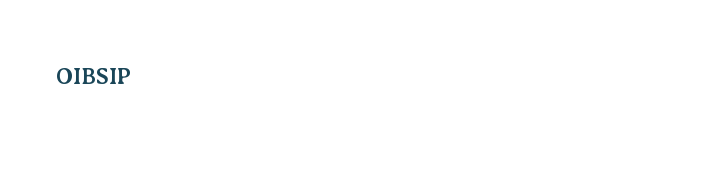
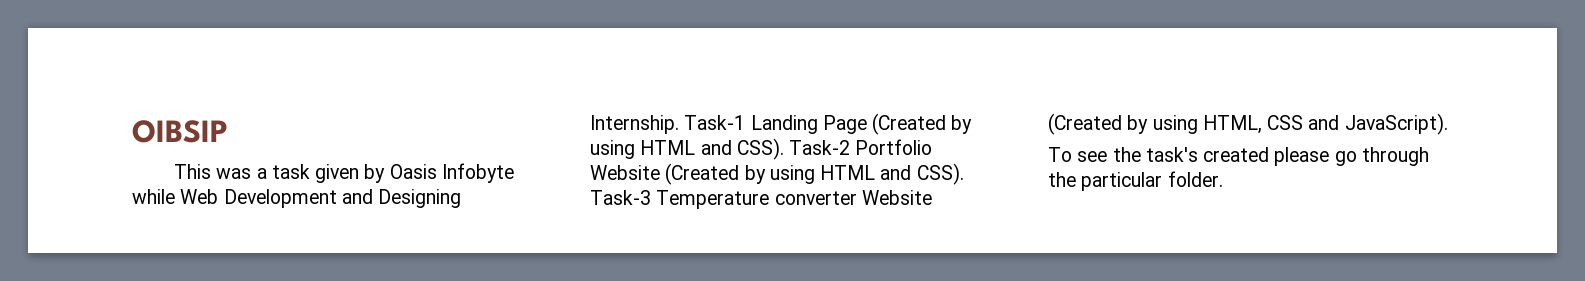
+ This was a task given by Oasis Infobyte while Web Development and Designing Internship. Task-1 Landing Page (Created by using HTML and CSS). Task-2 Portfolio Website (Created by using HTML and CSS). Task-3 Temperature converter Website (Created by using HTML, CSS and JavaScript).
+ To see the task's created please go through the particular folder.

